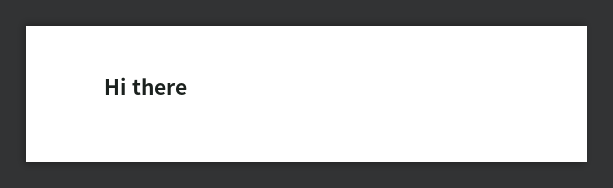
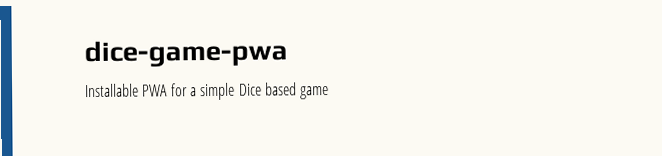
- Hi there
+ dice-game-pwa
+ Installable PWA for a simple Dice based game

